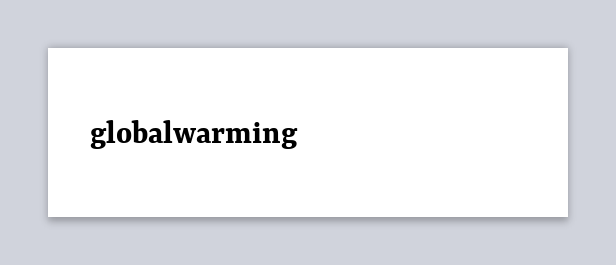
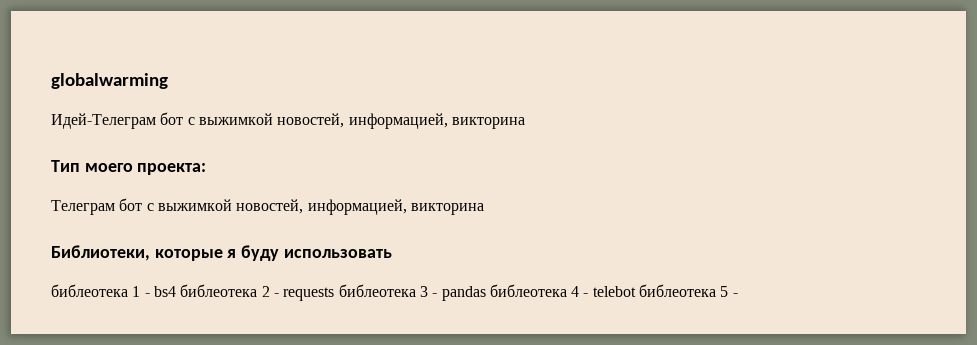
+ Идей-Телеграм бот с выжимкой новостей, информацией, викторина
+ Тип моего проекта:
+ Телеграм бот с выжимкой новостей, информацией, викторина
+ Библиотеки, которые я буду использовать
+ библеотека 1 - bs4 библеотека 2 - requests библеотека 3 - pandas библеотека 4 - telebot библеотека 5 -

